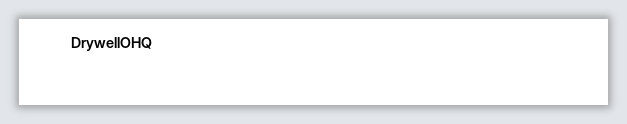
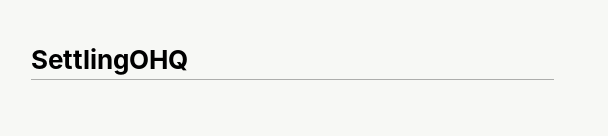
- DrywellOHQ
+ SettlingOHQ

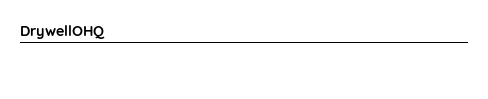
- SettlingOHQ
+ DrywellOHQ

